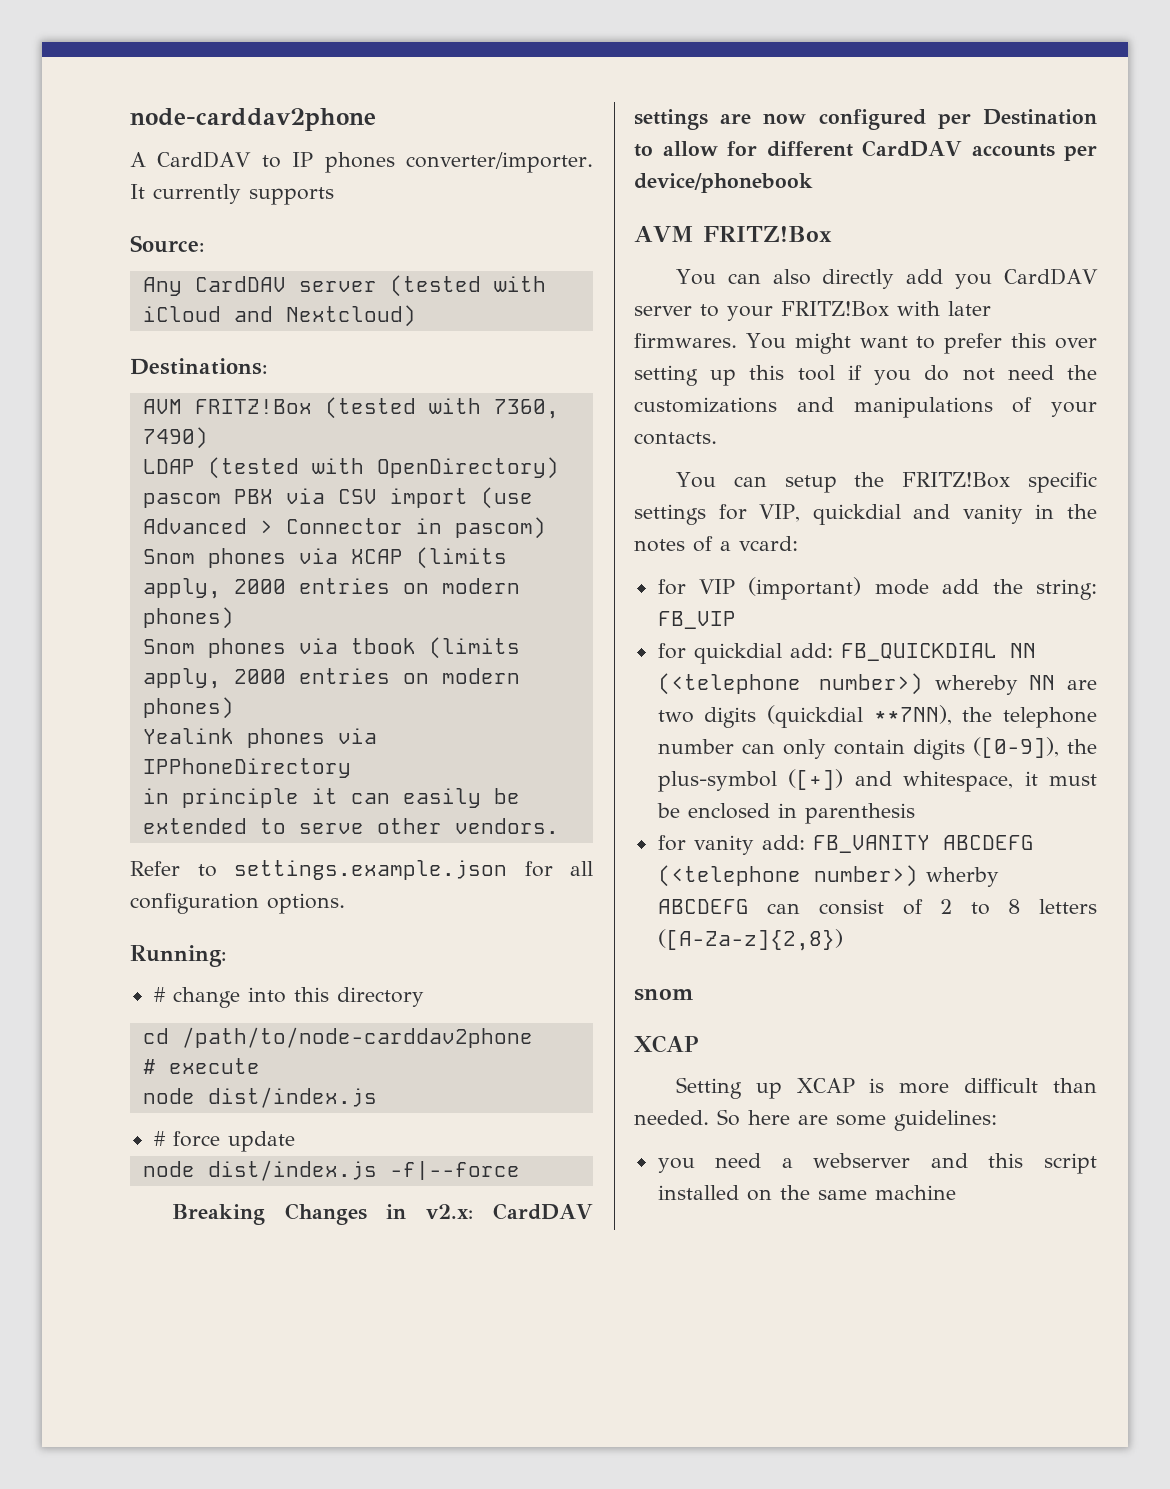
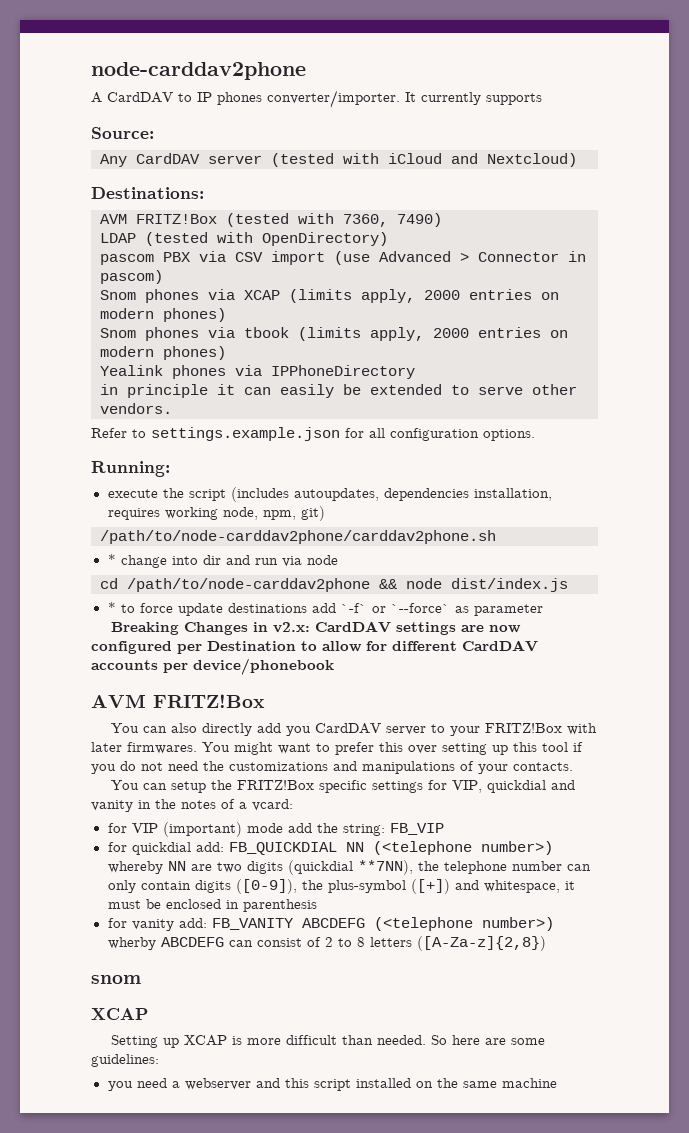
- # change into this directory
+ execute the script (includes autoupdates, dependencies installation, requires working node, npm, git)
+ /path/to/node-carddav2phone/carddav2phone.sh
+ * change into dir and run via node
- cd /path/to/node-carddav2phone
- # execute
- node dist/index.js
+ cd /path/to/node-carddav2phone && node dist/index.js
- # force update
- node dist/index.js -f|--force
+ * to force update destinations add `-f` or `--force` as parameter

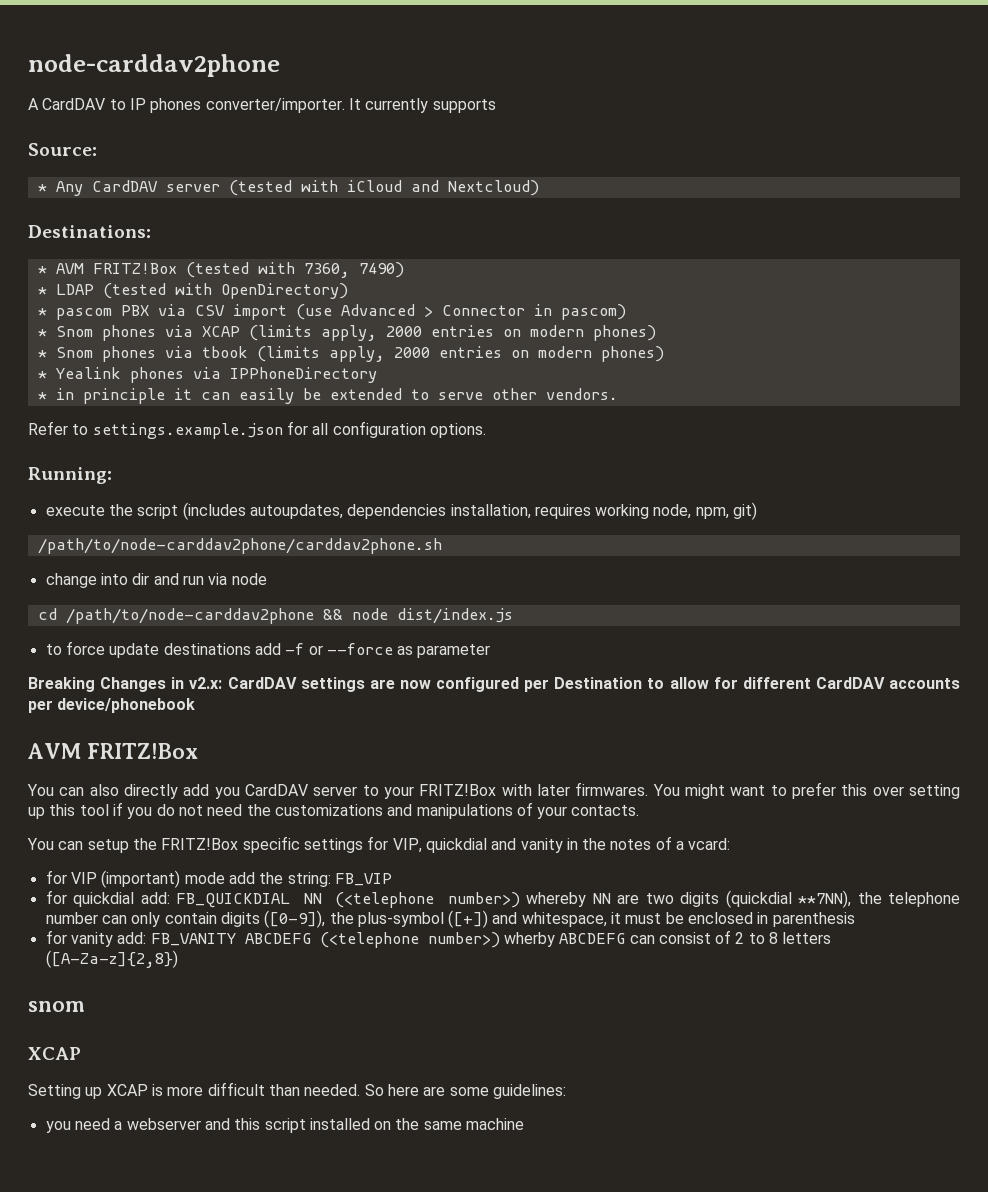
- Any CardDAV server (tested with iCloud and Nextcloud)
+ * Any CardDAV server (tested with iCloud and Nextcloud)
- AVM FRITZ!Box (tested with 7360, 7490)
+ * AVM FRITZ!Box (tested with 7360, 7490)
- LDAP (tested with OpenDirectory)
+ * LDAP (tested with OpenDirectory)
- pascom PBX via CSV import (use Advanced > Connector in pascom)
+ * pascom PBX via CSV import (use Advanced > Connector in pascom)
- Snom phones via XCAP (limits apply, 2000 entries on modern phones)
+ * Snom phones via XCAP (limits apply, 2000 entries on modern phones)
- Snom phones via tbook (limits apply, 2000 entries on modern phones)
+ * Snom phones via tbook (limits apply, 2000 entries on modern phones)
- Yealink phones via IPPhoneDirectory
+ * Yealink phones via IPPhoneDirectory
- in principle it can easily be extended to serve other vendors.
+ * in principle it can easily be extended to serve other vendors.
- * change into dir and run via node
+ change into dir and run via node
- * to force update destinations add `-f` or `--force` as parameter
+ to force update destinations add -f or --force as parameter

